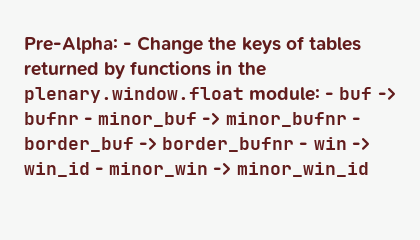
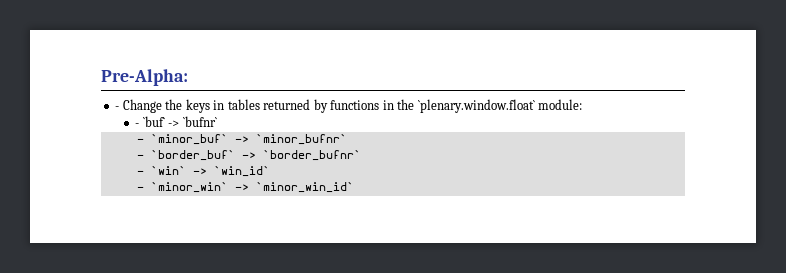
- Pre-Alpha: - Change the keys of tables returned by functions in the plenary.window.float module: - buf -> bufnr - minor_buf -> minor_bufnr - border_buf -> border_bufnr - win -> win_id - minor_win -> minor_win_id
+ Pre-Alpha:
+ - Change the keys in tables returned by functions in the `plenary.window.float` module:
+ - `buf` -> `bufnr`
+ - `minor_buf` -> `minor_bufnr`
+ - `border_buf` -> `border_bufnr`
+ - `win` -> `win_id`
+ - `minor_win` -> `minor_win_id`

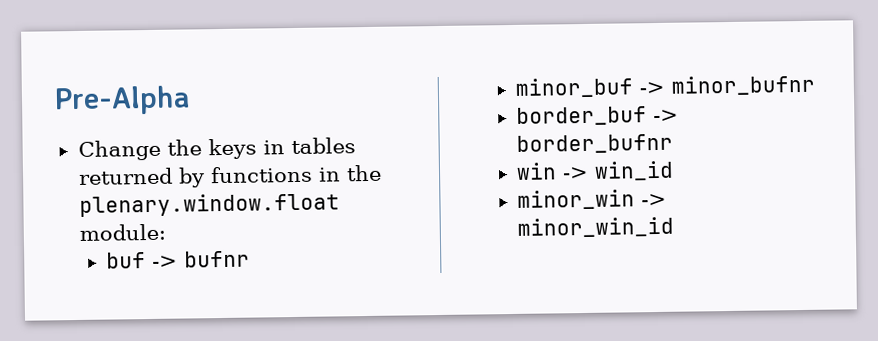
- Pre-Alpha:
- - Change the keys in tables returned by functions in the `plenary.window.float` module:
+ Pre-Alpha
+ Change the keys in tables returned by functions in the plenary.window.float module:
- - `buf` -> `bufnr`
- - `minor_buf` -> `minor_bufnr`
- - `border_buf` -> `border_bufnr`
- - `win` -> `win_id`
- - `minor_win` -> `minor_win_id`
+ buf -> bufnr
+ minor_buf -> minor_bufnr
+ border_buf -> border_bufnr
+ win -> win_id
+ minor_win -> minor_win_id

